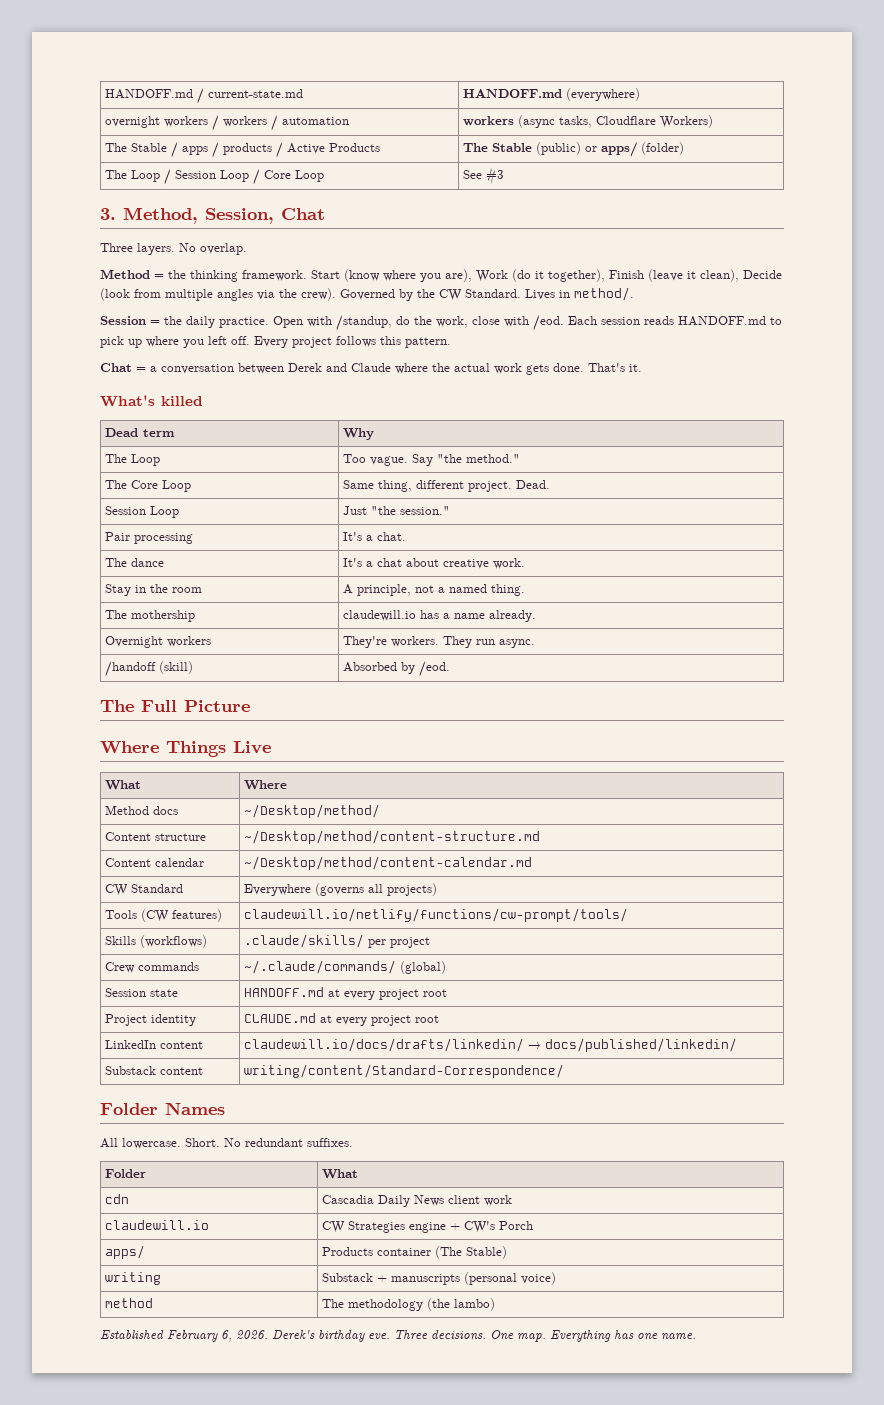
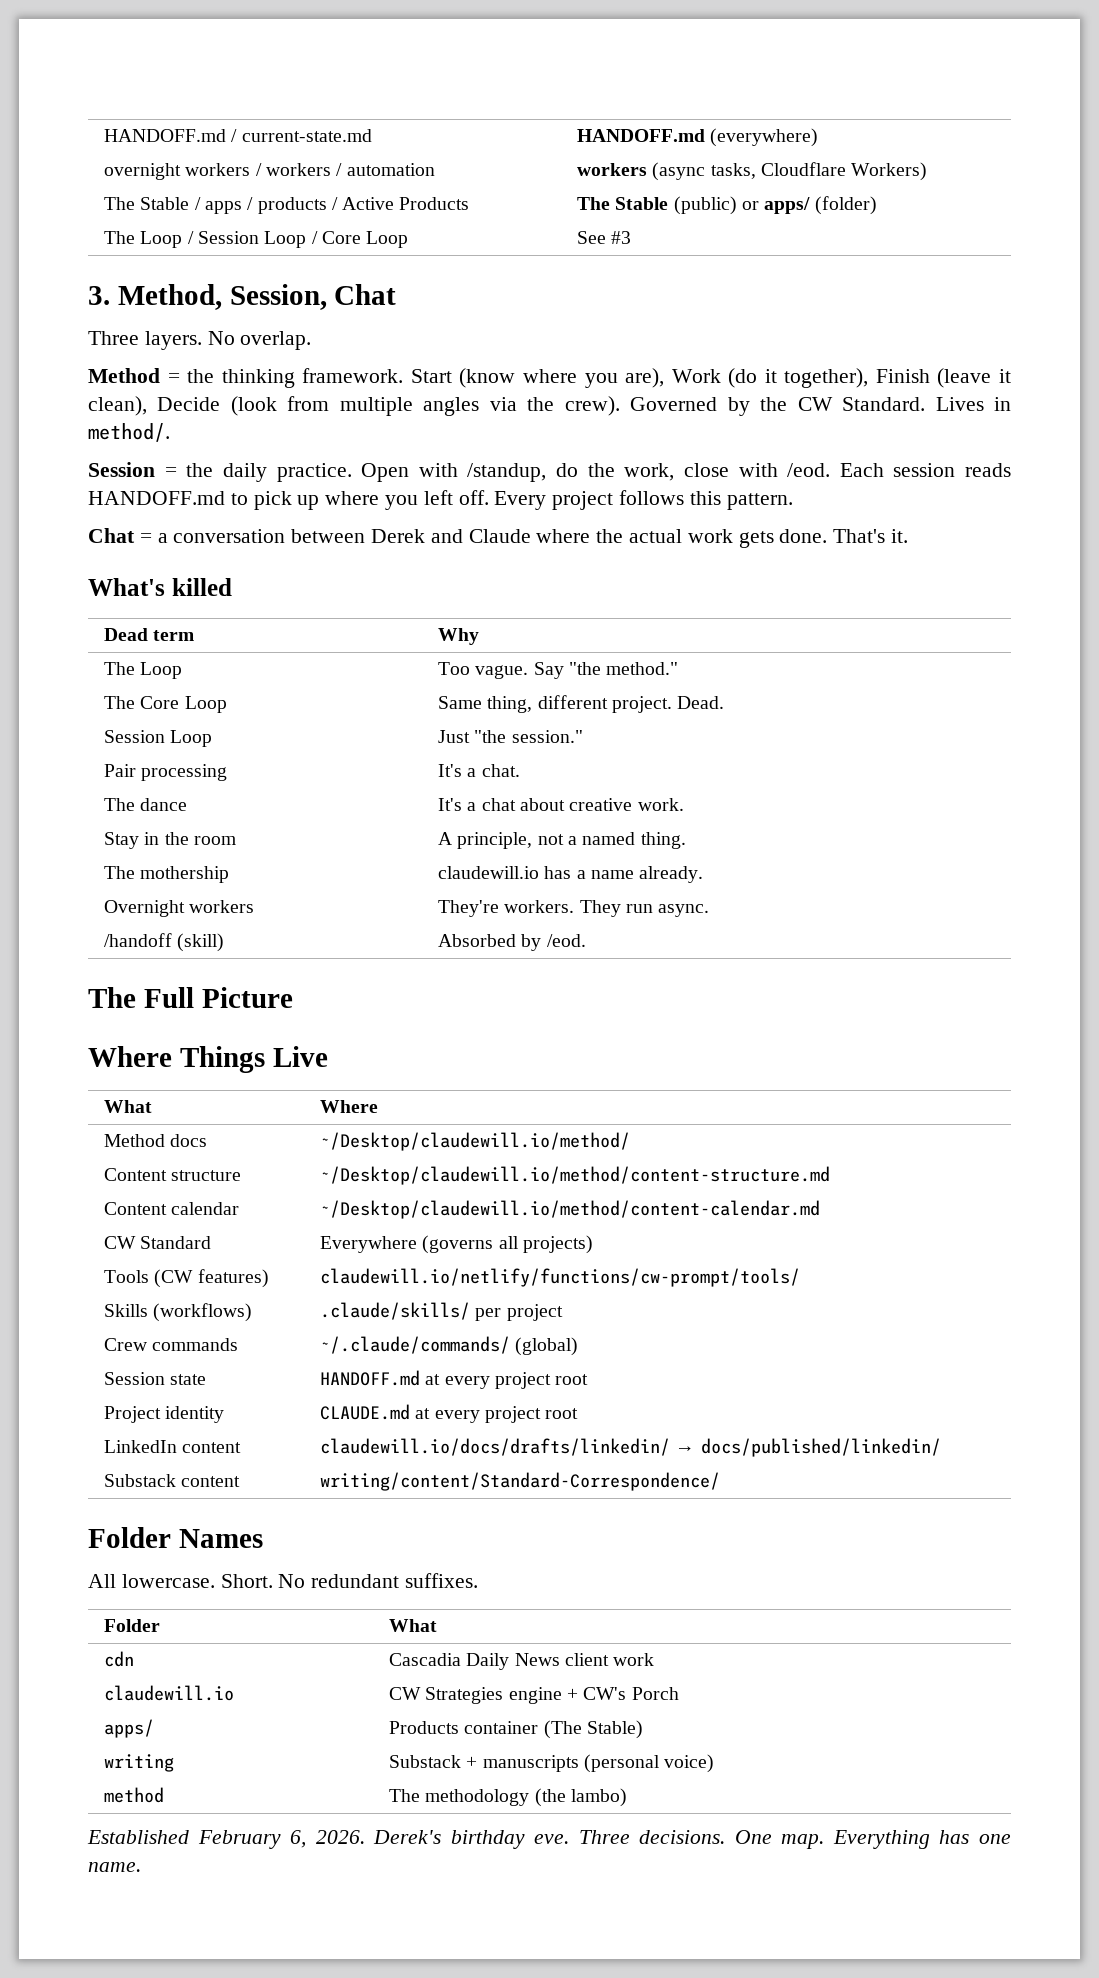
- Method docs | ~/Desktop/method/
+ Method docs | ~/Desktop/claudewill.io/method/
- Content structure | ~/Desktop/method/content-structure.md
+ Content structure | ~/Desktop/claudewill.io/method/content-structure.md
- Content calendar | ~/Desktop/method/content-calendar.md
+ Content calendar | ~/Desktop/claudewill.io/method/content-calendar.md

